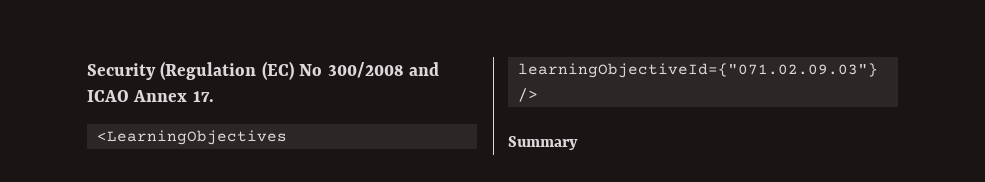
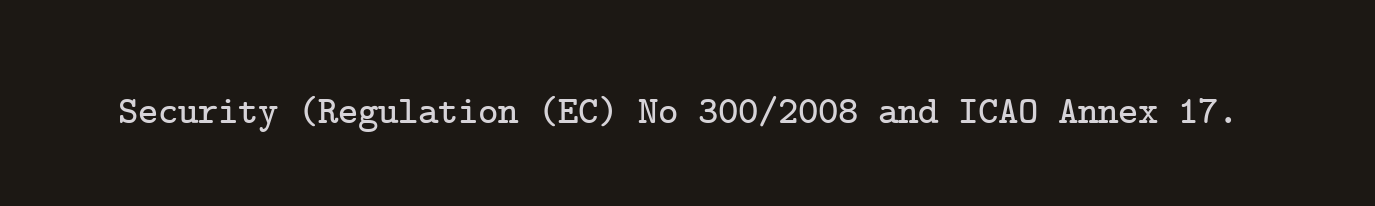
- <LearningObjectives learningObjectiveId={"071.02.09.03"} />
- Summary

